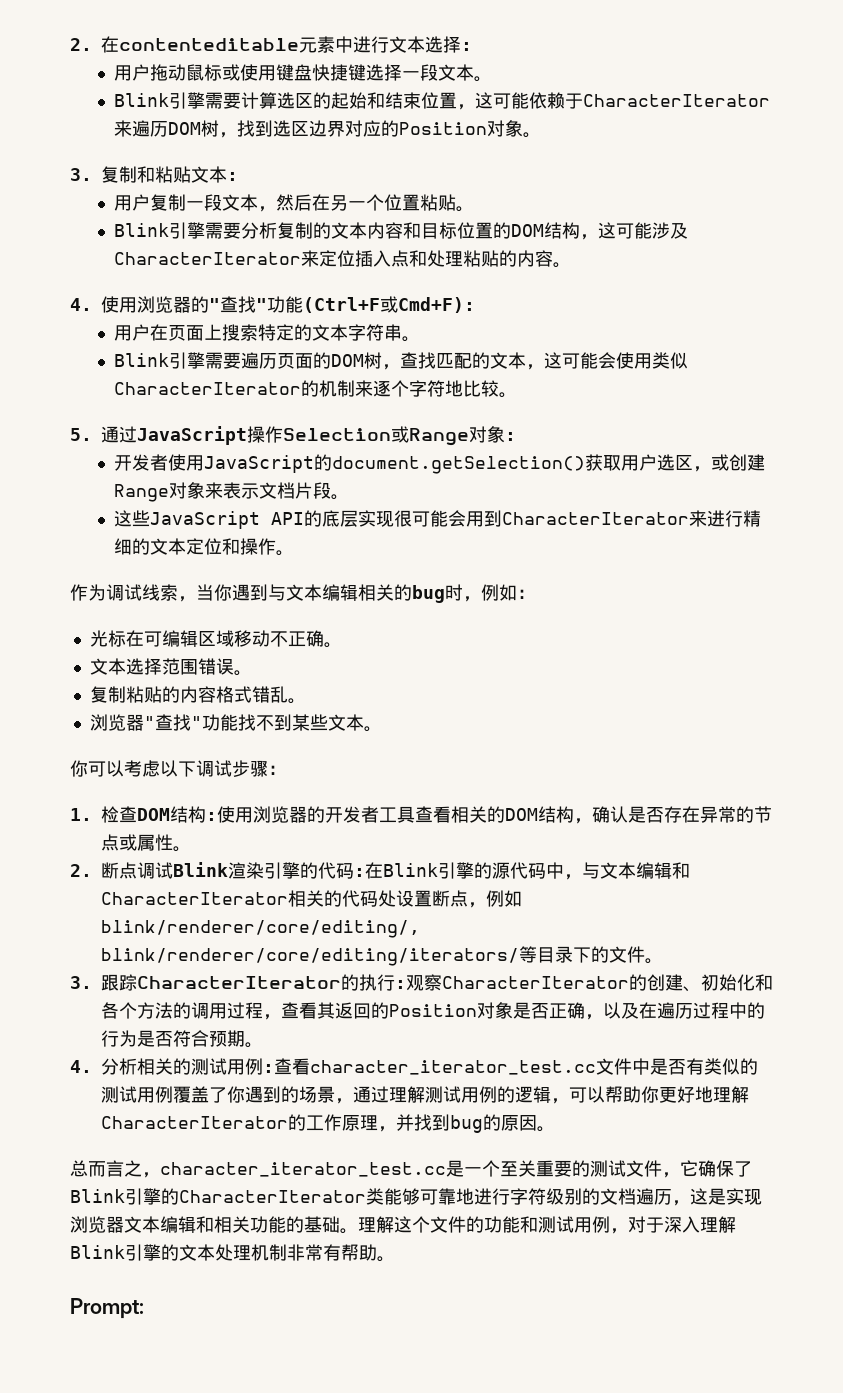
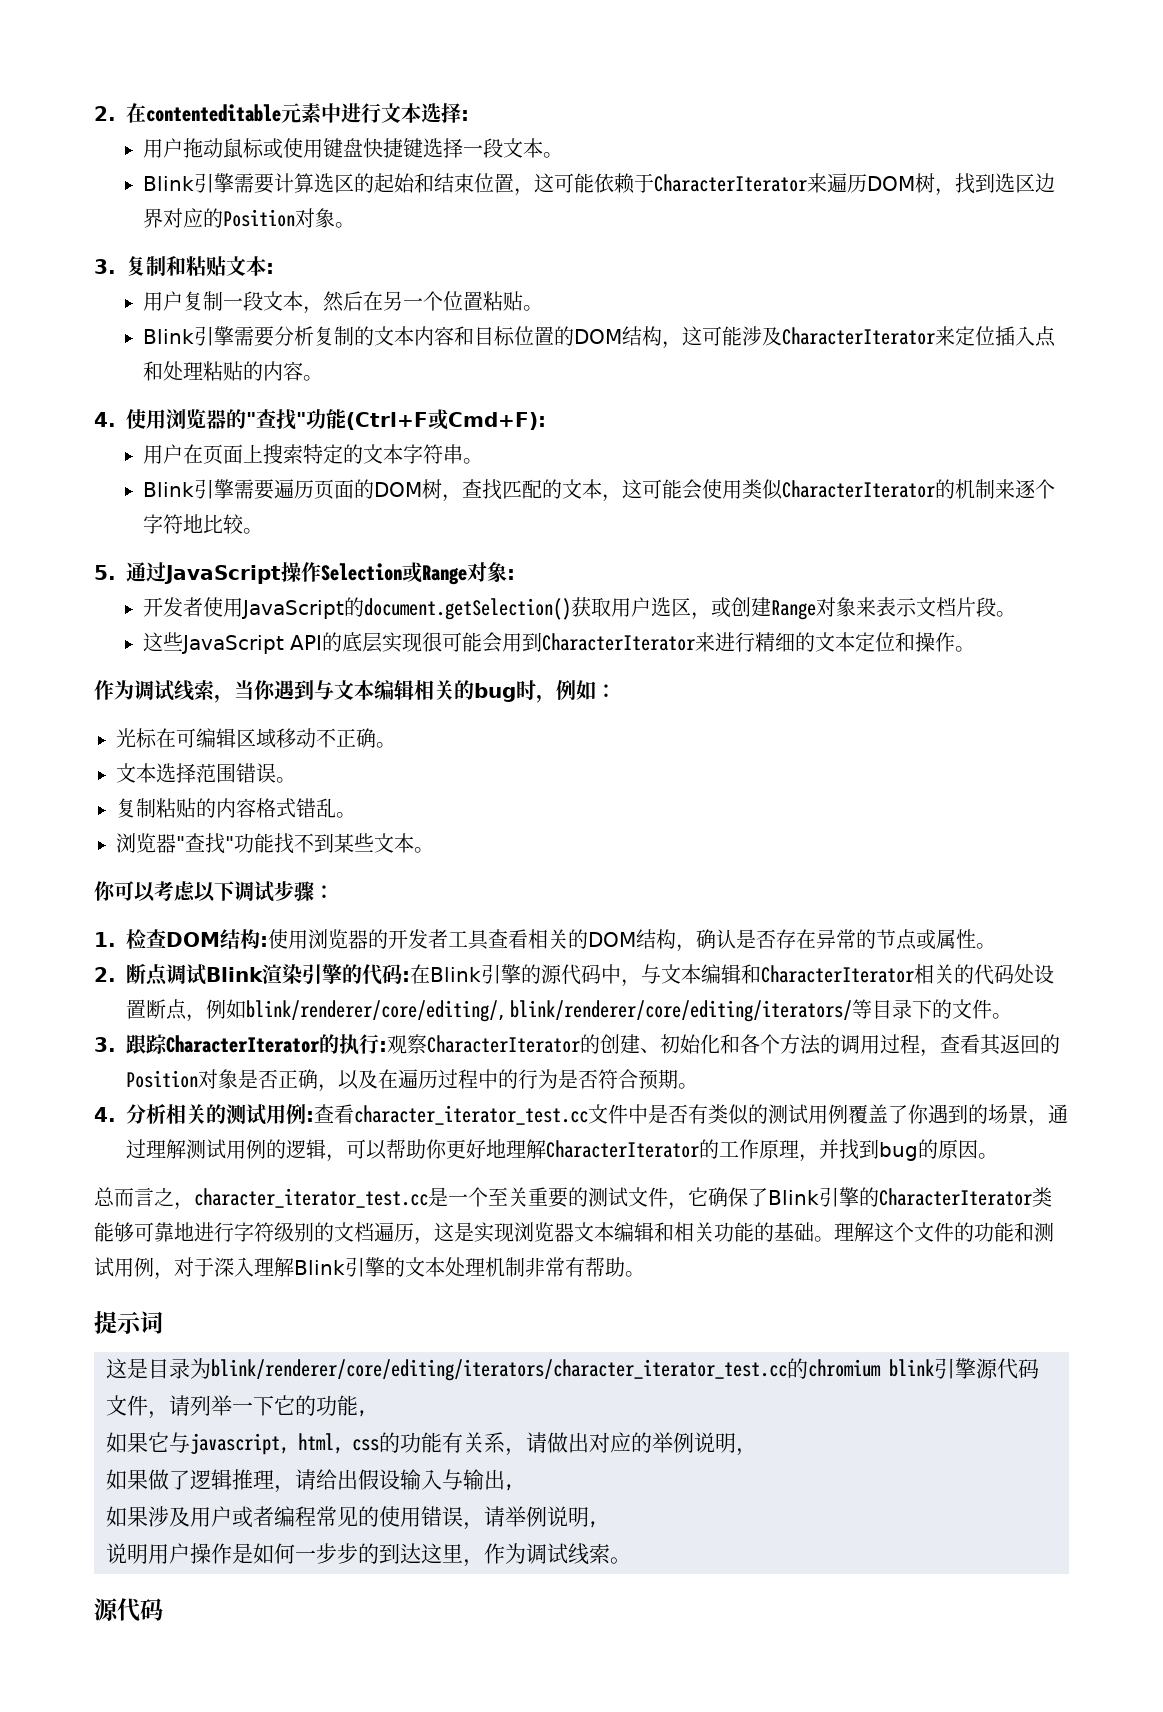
- Prompt:
+ 提示词
+ 这是目录为blink/renderer/core/editing/iterators/character_iterator_test.cc的chromium blink引擎源代码文件，请列举一下它的功能,
+ 如果它与javascript, html, css的功能有关系，请做出对应的举例说明，
+ 如果做了逻辑推理，请给出假设输入与输出,
+ 如果涉及用户或者编程常见的使用错误，请举例说明,
+ 说明用户操作是如何一步步的到达这里，作为调试线索。
+ 源代码

